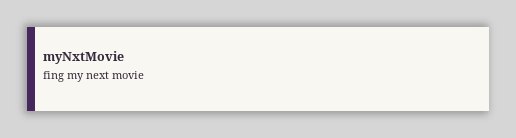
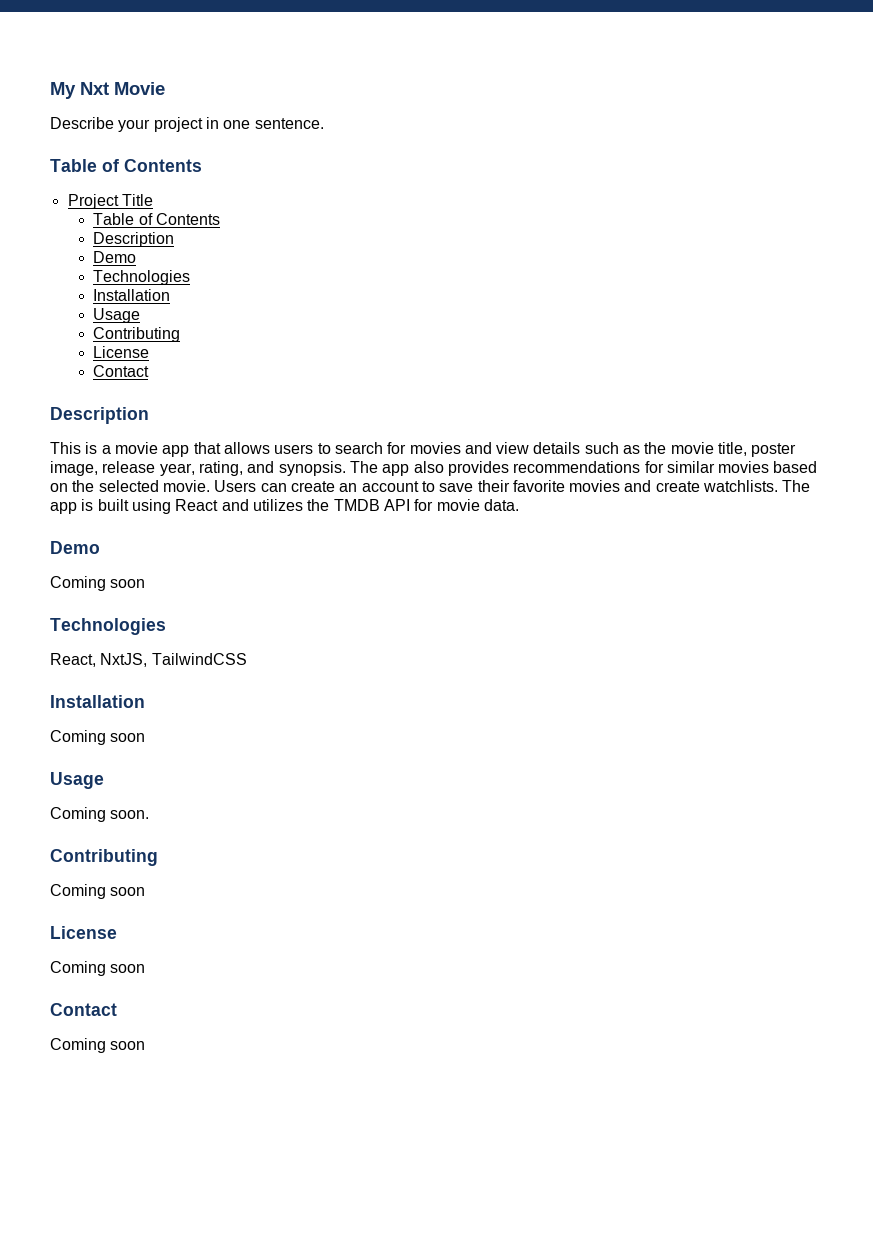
- myNxtMovie
- fing my next movie
+ My Nxt Movie
+ Describe your project in one sentence.
+ Table of Contents
+ Project Title
+ Table of Contents
+ Description
+ Demo
+ Technologies
+ Installation
+ Usage
+ Contributing
+ License
+ Contact
+ Description
+ This is a movie app that allows users to search for movies and view details such as the movie title, poster image, release year, rating, and synopsis. The app also provides recommendations for similar movies based on the selected movie. Users can create an account to save their favorite movies and create watchlists. The app is built using React and utilizes the TMDB API for movie data.
+ Demo
+ Coming soon
+ Technologies
+ React, NxtJS, TailwindCSS
+ Installation
+ Coming soon
+ Usage
+ Coming soon.
+ Contributing
+ Coming soon
+ License
+ Coming soon
+ Contact
+ Coming soon

